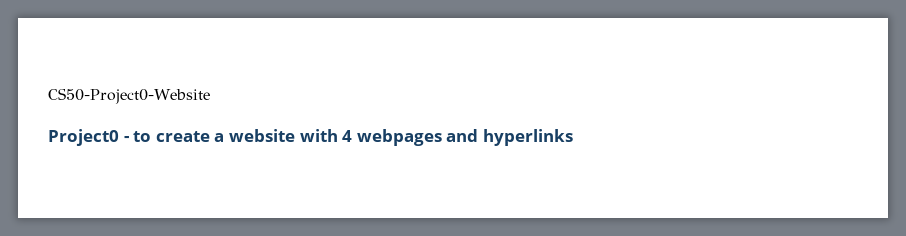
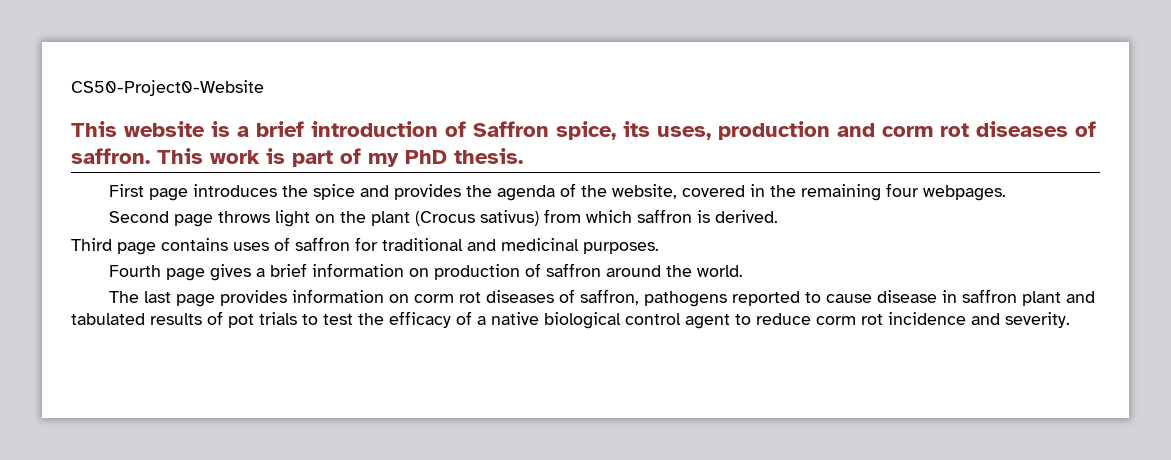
- Project0 - to create a website with 4 webpages and hyperlinks
+ This website is a brief introduction of Saffron spice, its uses, production and corm rot diseases of saffron. This work is part of my PhD thesis.
+ First page introduces the spice and provides the agenda of the website, covered in the remaining four webpages.
+ Second page throws light on the plant (Crocus sativus) from which saffron is derived.
+ Third page contains uses of saffron for traditional and medicinal purposes.
+ Fourth page gives a brief information on production of saffron around the world.
+ The last page provides information on corm rot diseases of saffron, pathogens reported to cause disease in saffron plant and tabulated results of pot trials to test the efficacy of a native biological control agent to reduce corm rot incidence and severity.

